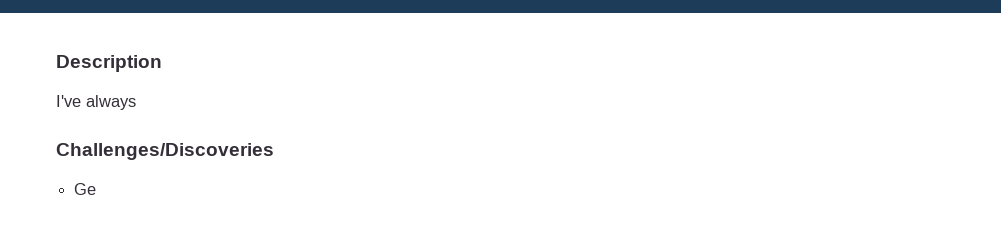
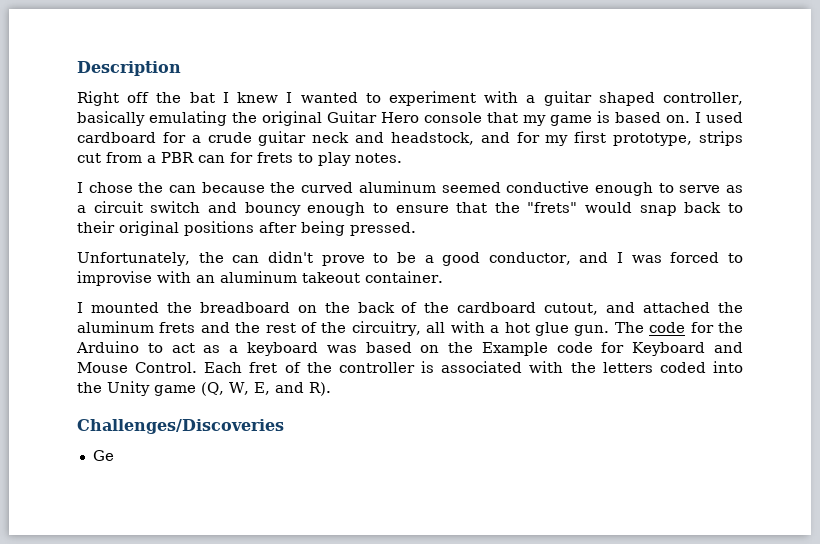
- I've always
+ Right off the bat I knew I wanted to experiment with a guitar shaped controller, basically emulating the original Guitar Hero console that my game is based on. I used cardboard for a crude guitar neck and headstock, and for my first prototype, strips cut from a PBR can for frets to play notes.
+ I chose the can because the curved aluminum seemed conductive enough to serve as a circuit switch and bouncy enough to ensure that the "frets" would snap back to their original positions after being pressed.
+ Unfortunately, the can didn't prove to be a good conductor, and I was forced to improvise with an aluminum takeout container.
+ I mounted the breadboard on the back of the cardboard cutout, and attached the aluminum frets and the rest of the circuitry, all with a hot glue gun. The code for the Arduino to act as a keyboard was based on the Example code for Keyboard and Mouse Control. Each fret of the controller is associated with the letters coded into the Unity game (Q, W, E, and R).

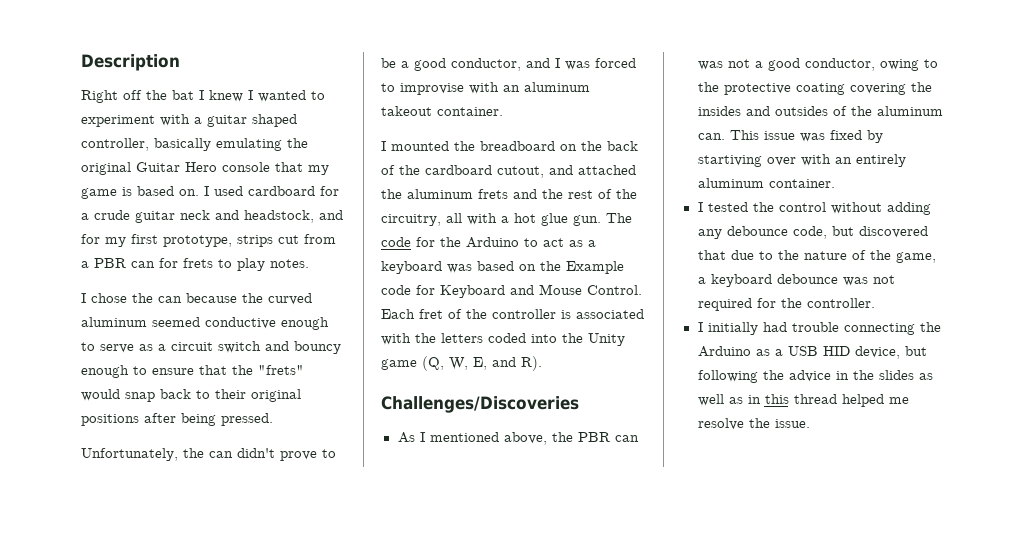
- Ge
+ As I mentioned above, the PBR can was not a good conductor, owing to the protective coating covering the insides and outsides of the aluminum can. This issue was fixed by startiving over with an entirely aluminum container.
+ I tested the control without adding any debounce code, but discovered that due to the nature of the game, a keyboard debounce was not required for the controller.
+ I initially had trouble connecting the Arduino as a USB HID device, but following the advice in the slides as well as in this thread helped me resolve the issue.

